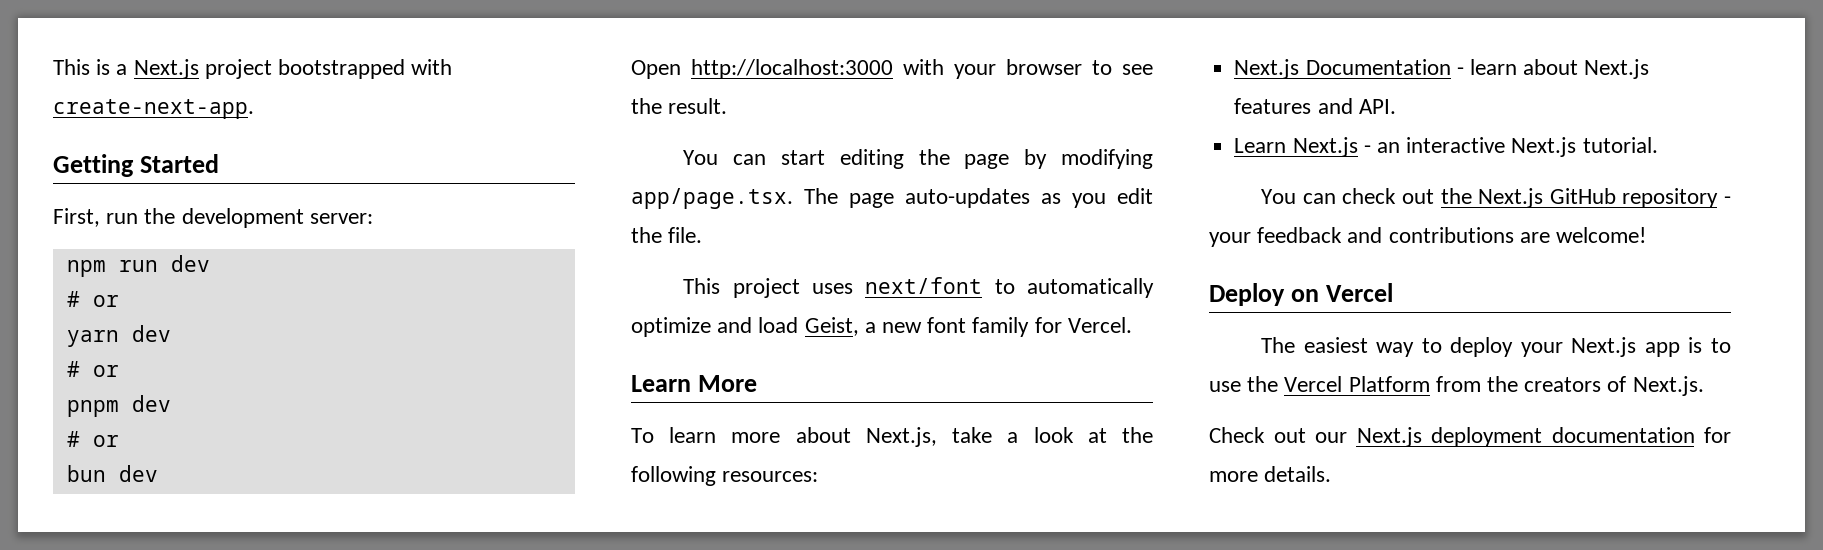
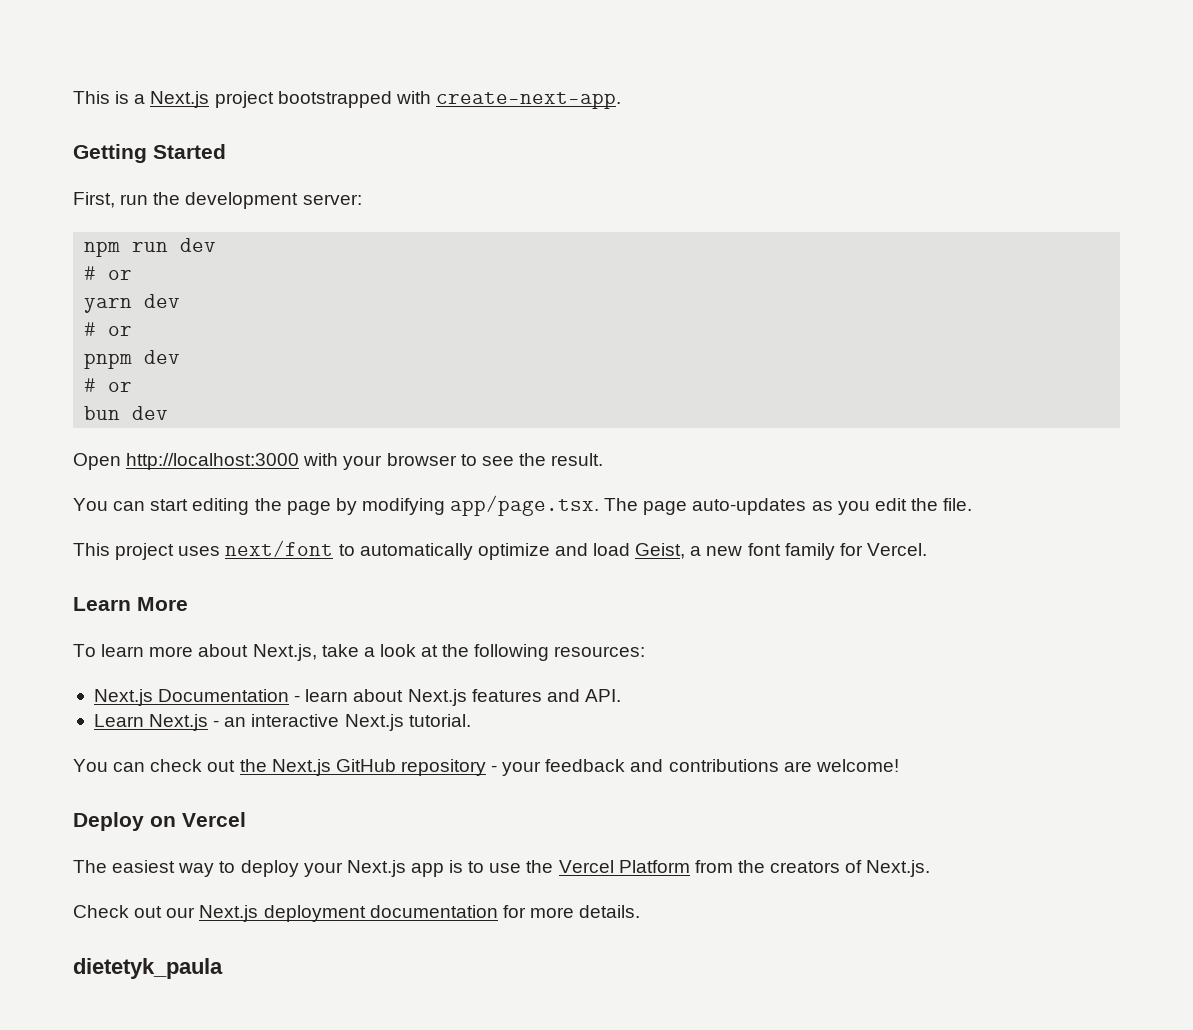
+ dietetyk_paula

